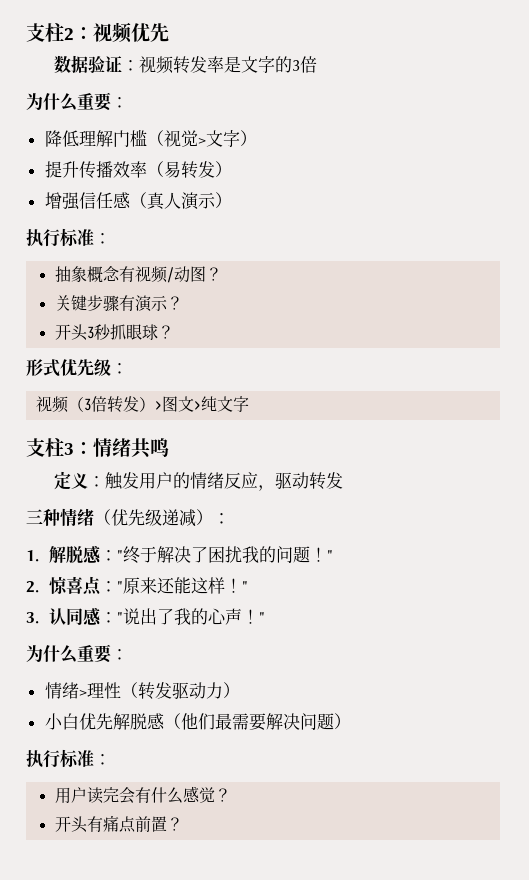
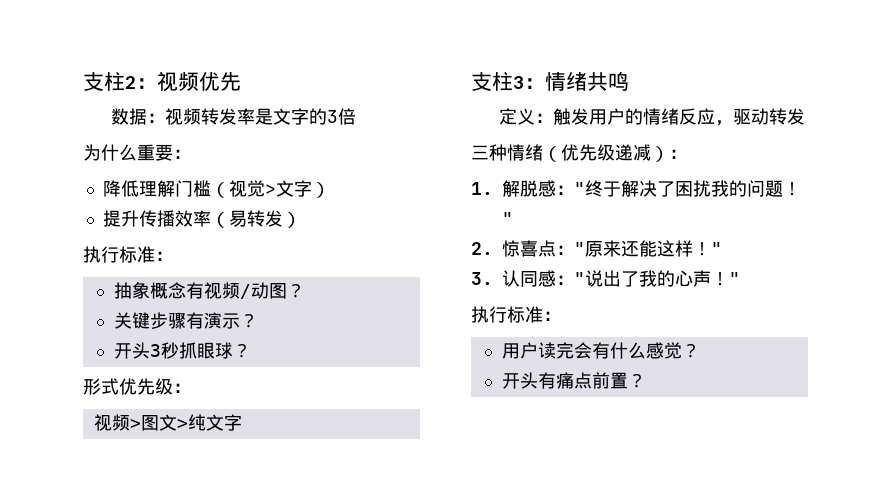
- 数据验证：视频转发率是文字的3倍
+ 数据：视频转发率是文字的3倍
- 增强信任感（真人演示）
- 视频（3倍转发）>图文>纯文字
+ 视频>图文>纯文字
  3.认同感："说出了我的心声！"
- 为什么重要：
- 情绪>理性（转发驱动力）
- 小白优先解脱感（他们最需要解决问题）

